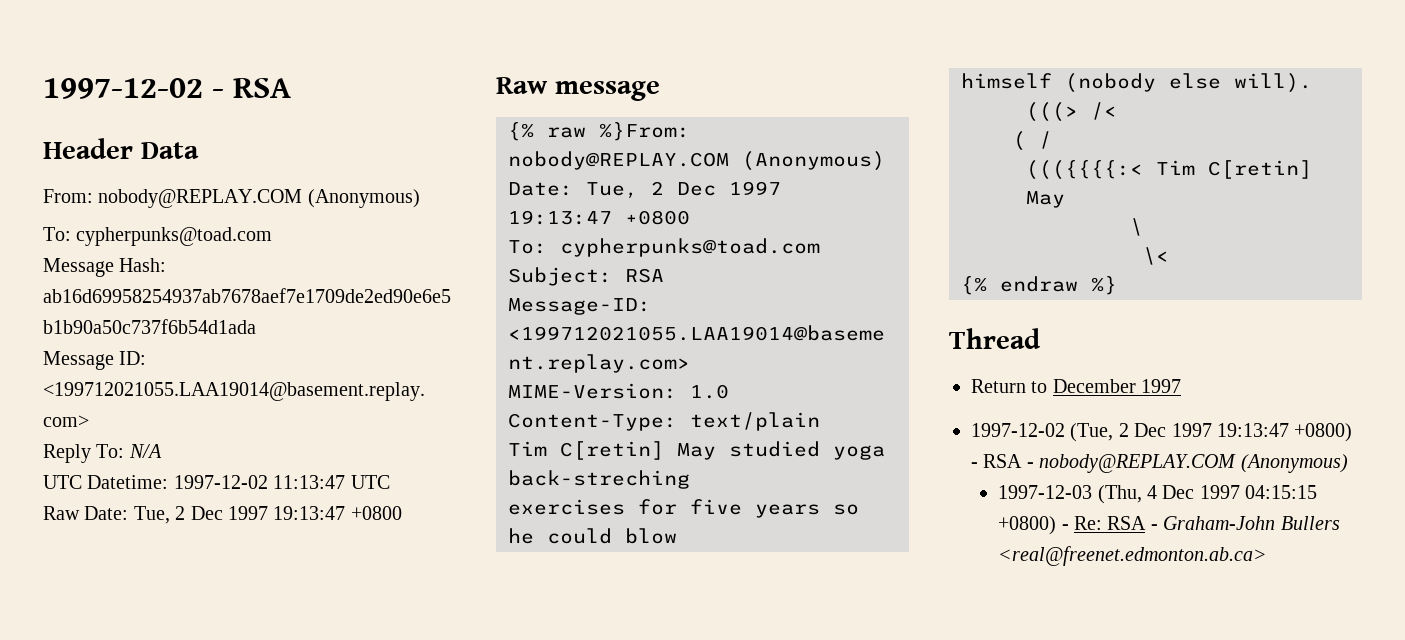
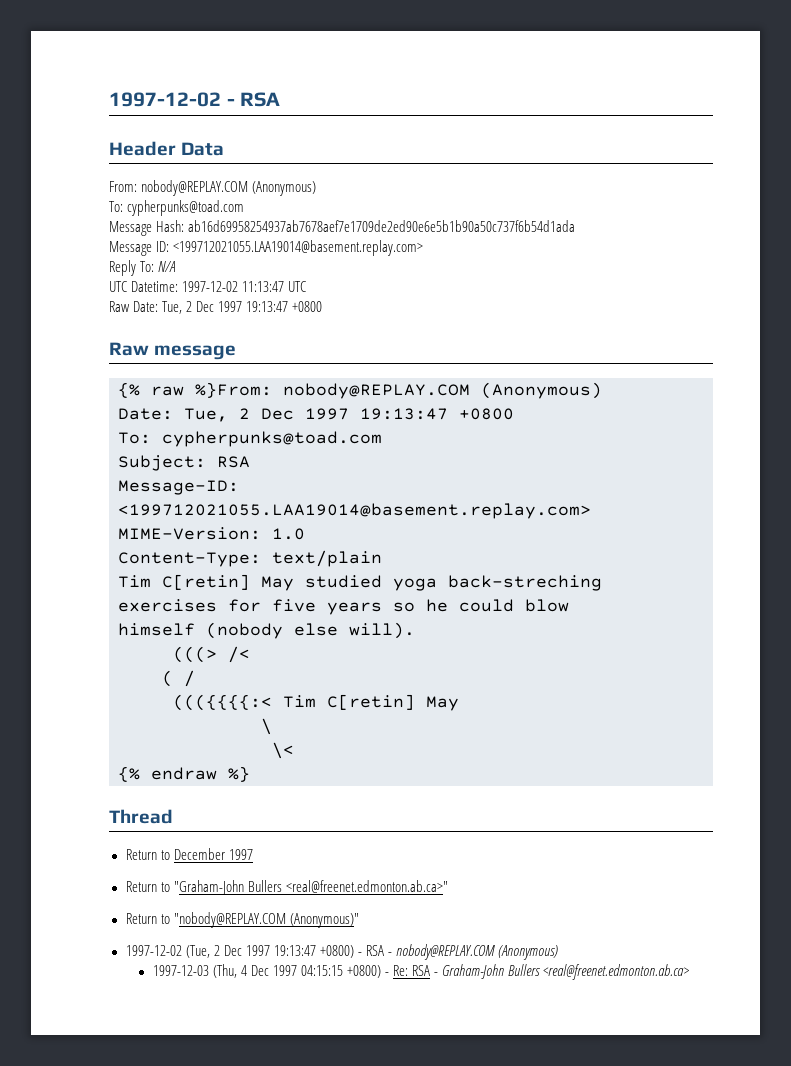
+ Return to "Graham-John Bullers <real@freenet.edmonton.ab.ca>"
+ Return to "nobody@REPLAY.COM (Anonymous)"

